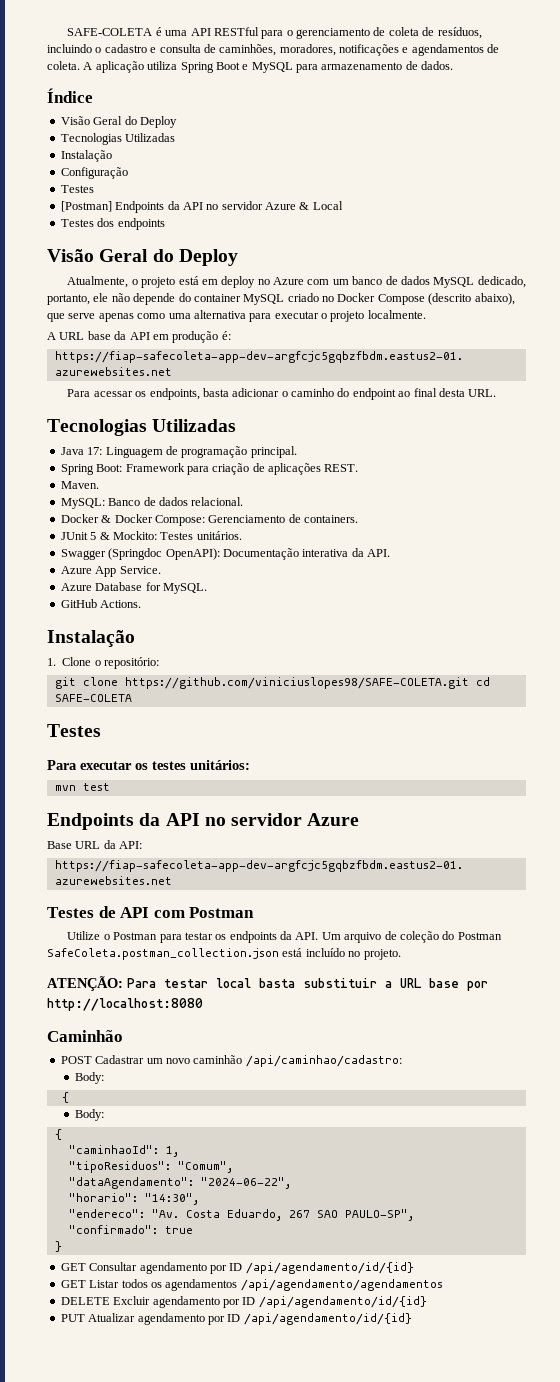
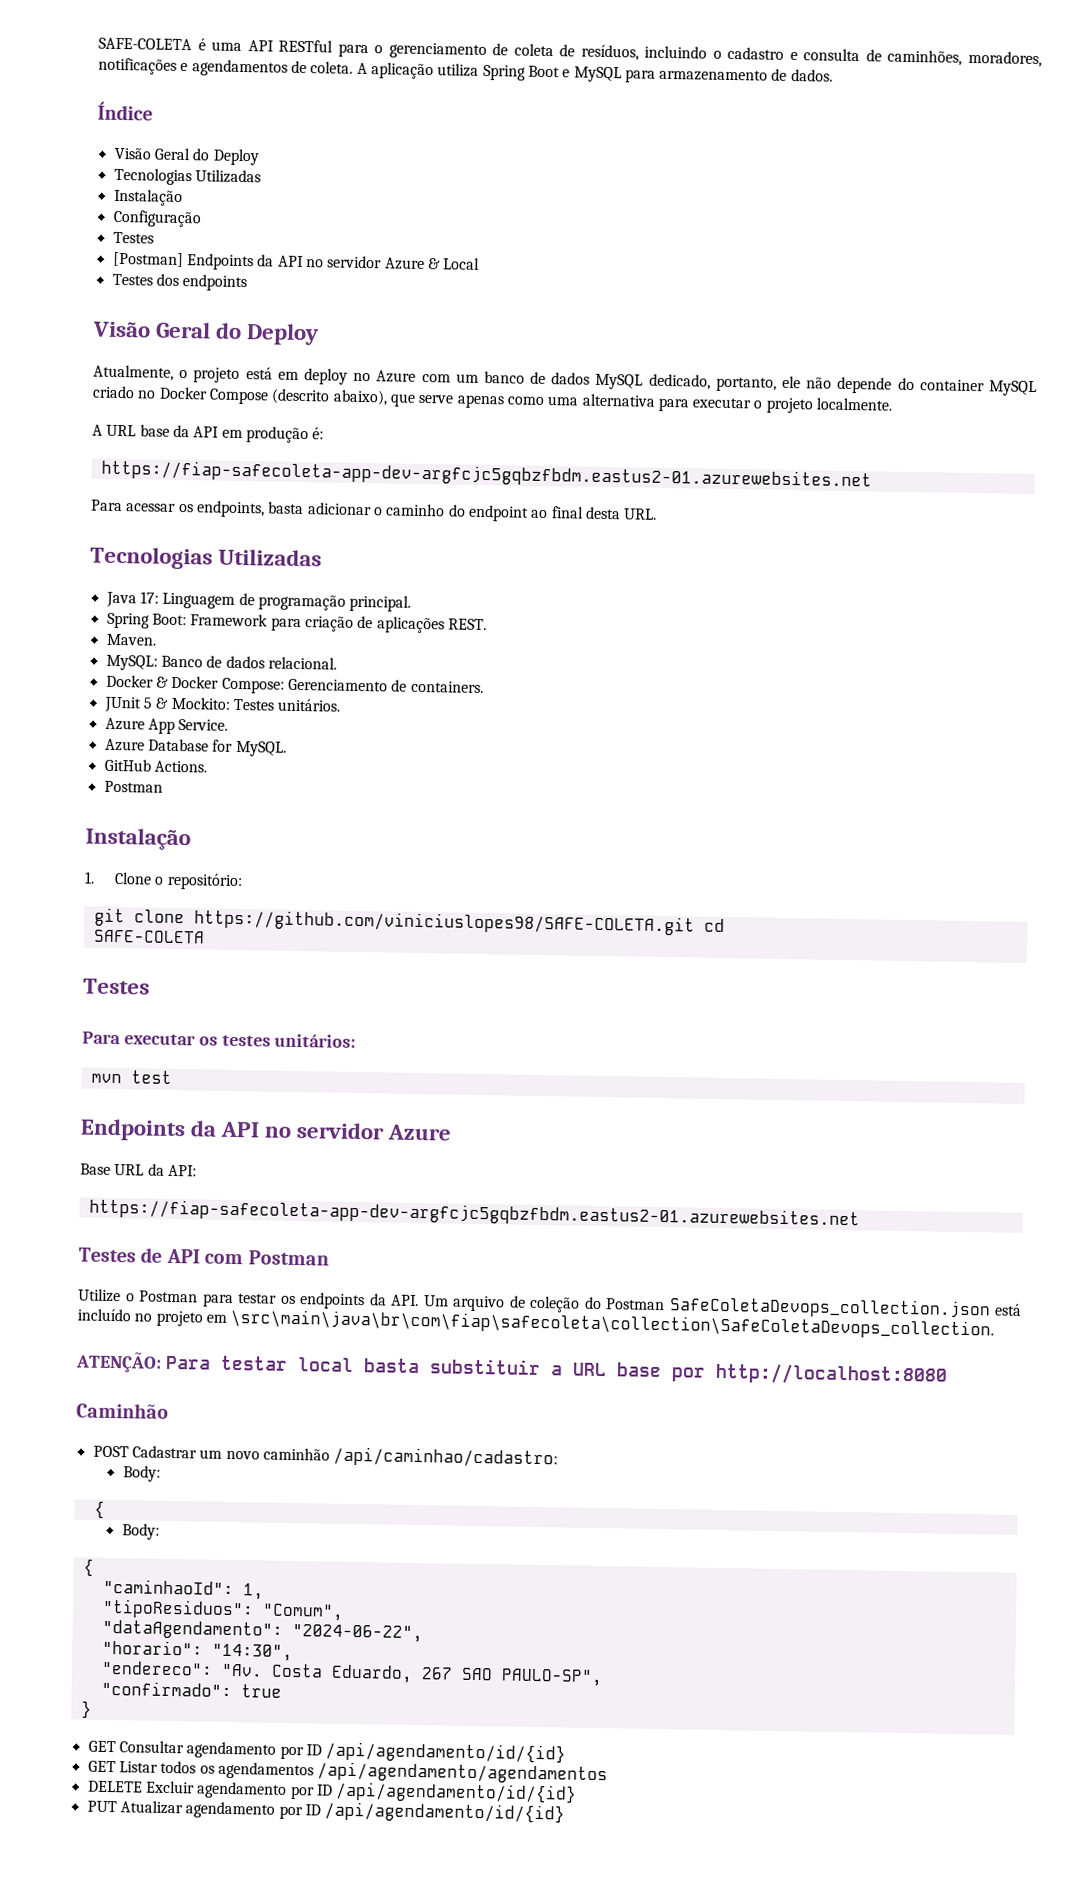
- Swagger (Springdoc OpenAPI): Documentação interativa da API.
  GitHub Actions.
+ Postman
- Utilize o Postman para testar os endpoints da API. Um arquivo de coleção do Postman SafeColeta.postman_collection.json está incluído no projeto.
+ Utilize o Postman para testar os endpoints da API. Um arquivo de coleção do Postman SafeColetaDevops_collection.json está incluído no projeto em \src\main\java\br\com\fiap\safecoleta\collection\SafeColetaDevops_collection.

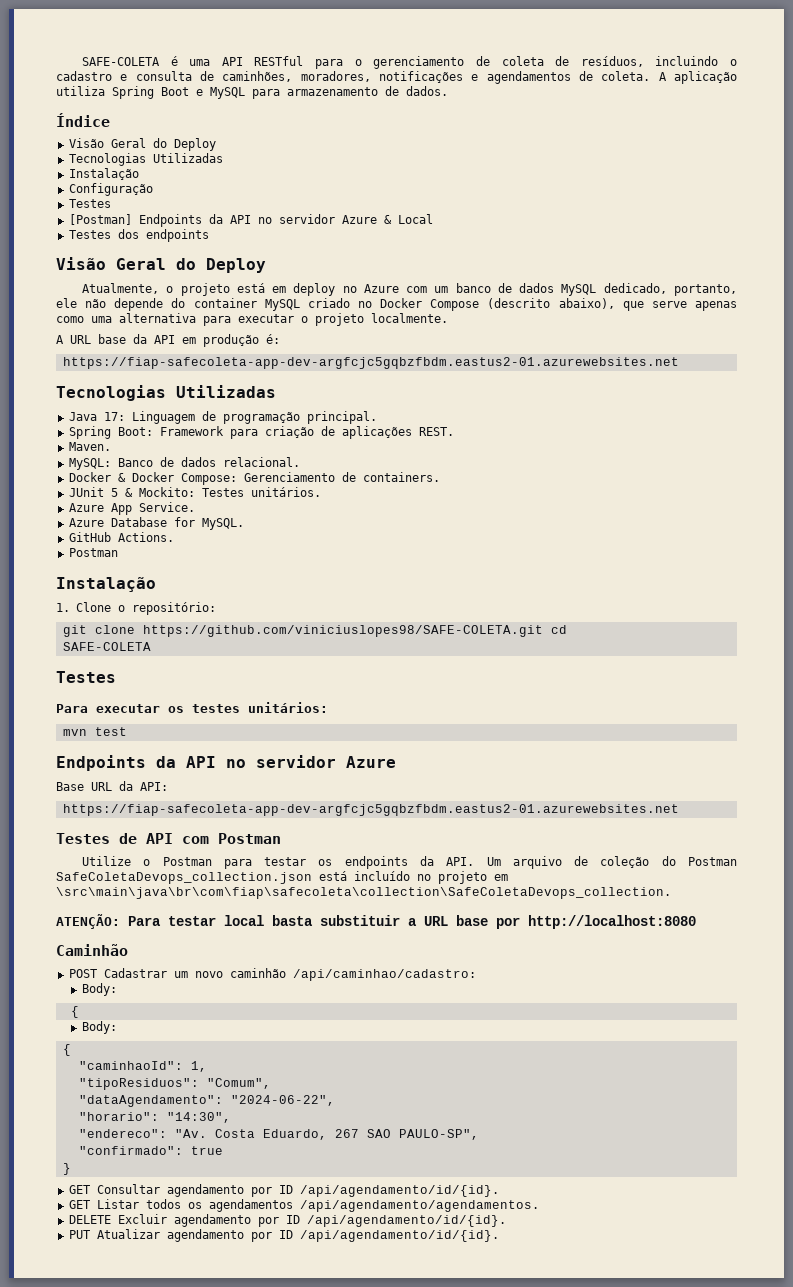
- Para acessar os endpoints, basta adicionar o caminho do endpoint ao final desta URL.
- GET Consultar agendamento por ID /api/agendamento/id/{id}
+ GET Consultar agendamento por ID /api/agendamento/id/{id}.
- GET Listar todos os agendamentos /api/agendamento/agendamentos
+ GET Listar todos os agendamentos /api/agendamento/agendamentos.
- DELETE Excluir agendamento por ID /api/agendamento/id/{id}
+ DELETE Excluir agendamento por ID /api/agendamento/id/{id}.
- PUT Atualizar agendamento por ID /api/agendamento/id/{id}
+ PUT Atualizar agendamento por ID /api/agendamento/id/{id}.

